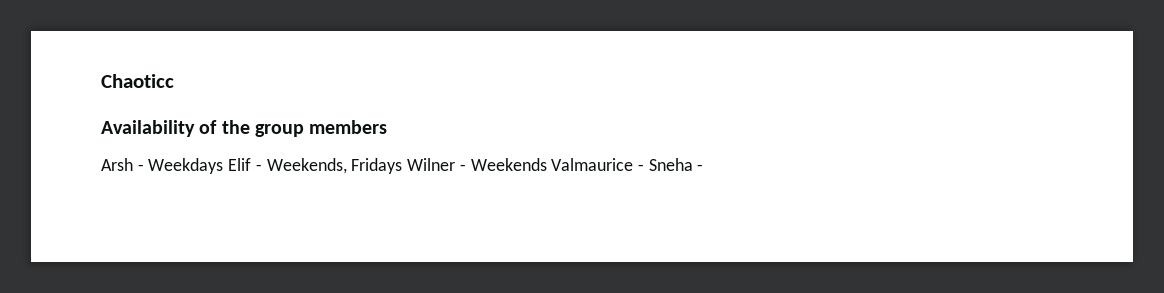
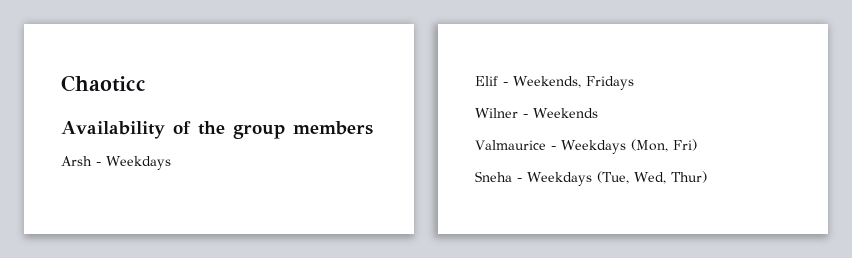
- Arsh - Weekdays Elif - Weekends, Fridays Wilner - Weekends Valmaurice - Sneha -
+ Arsh - Weekdays
+ Elif - Weekends, Fridays
+ Wilner - Weekends
+ Valmaurice - Weekdays (Mon, Fri)
+ Sneha - Weekdays (Tue, Wed, Thur)

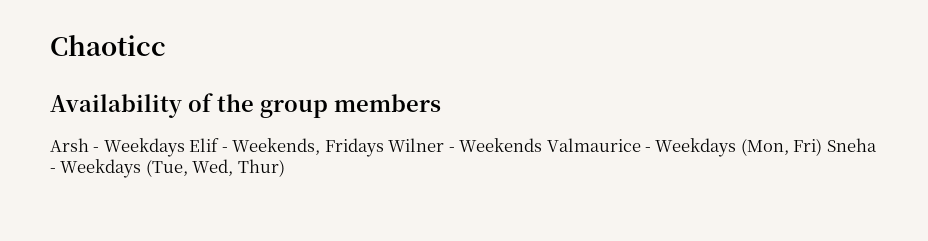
- Arsh - Weekdays
- Elif - Weekends, Fridays
- Wilner - Weekends
- Valmaurice - Weekdays (Mon, Fri)
- Sneha - Weekdays (Tue, Wed, Thur)
+ Arsh - Weekdays Elif - Weekends, Fridays Wilner - Weekends Valmaurice - Weekdays (Mon, Fri) Sneha - Weekdays (Tue, Wed, Thur)

